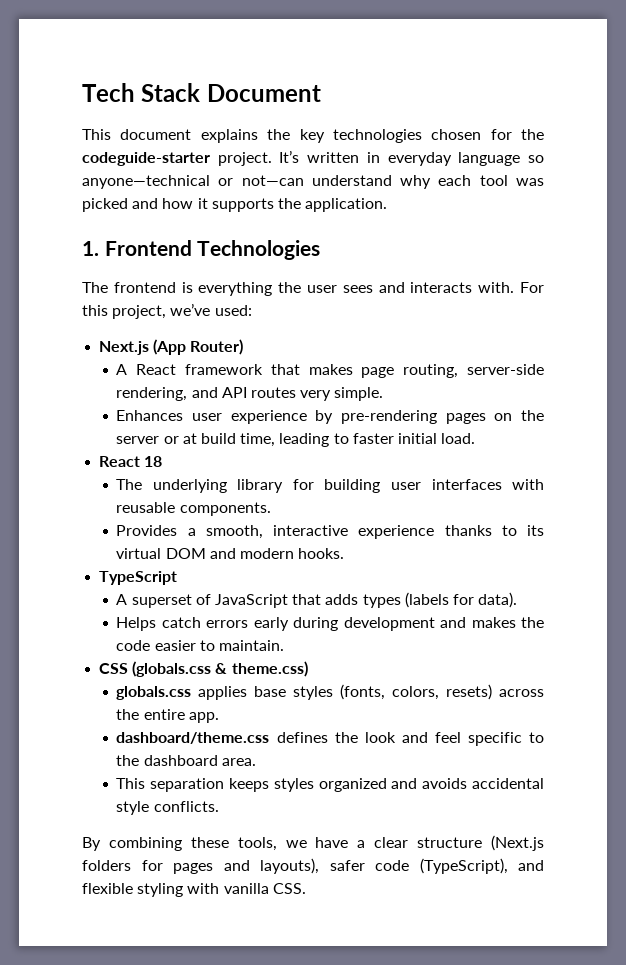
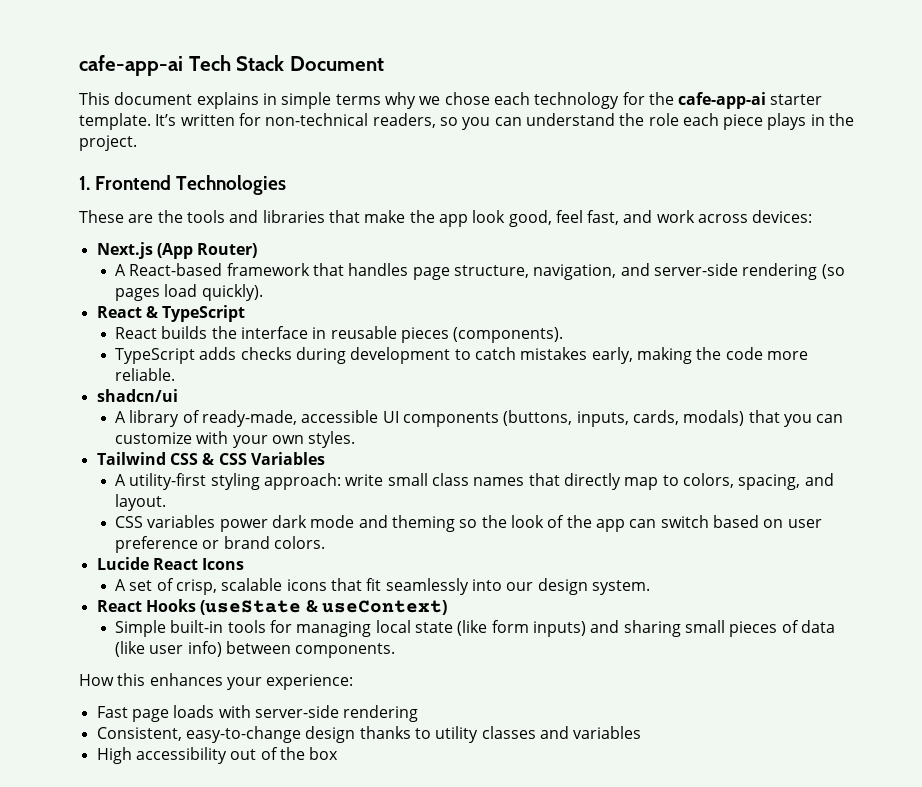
- Tech Stack Document
+ cafe-app-ai Tech Stack Document
- This document explains the key technologies chosen for the codeguide-starter project. It’s written in everyday language so anyone—technical or not—can understand why each tool was picked and how it supports the application.
+ This document explains in simple terms why we chose each technology for the cafe-app-ai starter template. It’s written for non-technical readers, so you can understand the role each piece plays in the project.
  1. Frontend Technologies
- The frontend is everything the user sees and interacts with. For this project, we’ve used:
+ These are the tools and libraries that make the app look good, feel fast, and work across devices:
- A React framework that makes page routing, server-side rendering, and API routes very simple.
- Enhances user experience by pre-rendering pages on the server or at build time, leading to faster initial load.
- React 18
- The underlying library for building user interfaces with reusable components.
- Provides a smooth, interactive experience thanks to its virtual DOM and modern hooks.
- TypeScript
- A superset of JavaScript that adds types (labels for data).
- Helps catch errors early during development and makes the code easier to maintain.
- CSS (globals.css & theme.css)
- globals.css applies base styles (fonts, colors, resets) across the entire app.
- dashboard/theme.css defines the look and feel specific to the dashboard area.
- This separation keeps styles organized and avoids accidental style conflicts.
- By combining these tools, we have a clear structure (Next.js folders for pages and layouts), safer code (TypeScript), and flexible styling with vanilla CSS.
+ A React-based framework that handles page structure, navigation, and server-side rendering (so pages load quickly).
+ React & TypeScript
+ React builds the interface in reusable pieces (components).
+ TypeScript adds checks during development to catch mistakes early, making the code more reliable.
+ shadcn/ui
+ A library of ready-made, accessible UI components (buttons, inputs, cards, modals) that you can customize with your own styles.
+ Tailwind CSS & CSS Variables
+ A utility-first styling approach: write small class names that directly map to colors, spacing, and layout.
+ CSS variables power dark mode and theming so the look of the app can switch based on user preference or brand colors.
+ Lucide React Icons
+ A set of crisp, scalable icons that fit seamlessly into our design system.
+ React Hooks (useState & useContext)
+ Simple built-in tools for managing local state (like form inputs) and sharing small pieces of data (like user info) between components.
+ How this enhances your experience:
+ Fast page loads with server-side rendering
+ Consistent, easy-to-change design thanks to utility classes and variables
+ High accessibility out of the box

